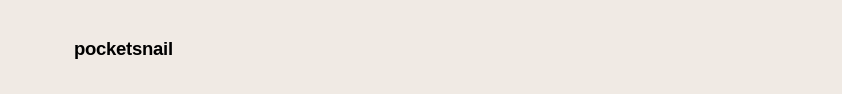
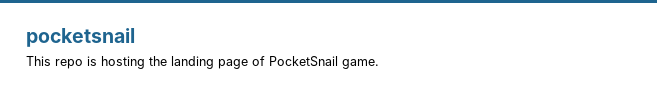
+ This repo is hosting the landing page of PocketSnail game.

